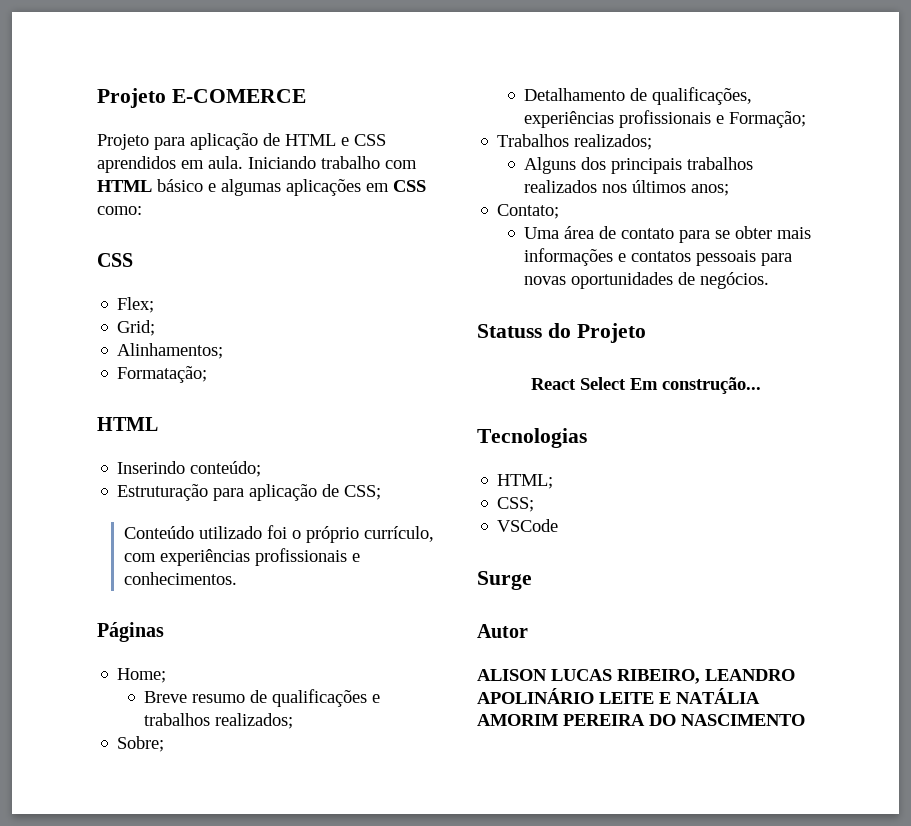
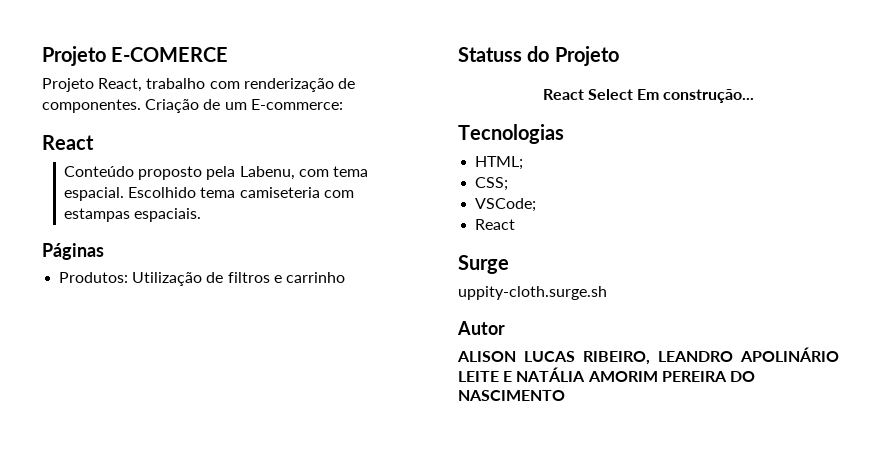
- Projeto para aplicação de HTML e CSS aprendidos em aula. Iniciando trabalho com HTML básico e algumas aplicações em CSS como:
- CSS
- Flex;
- Grid;
- Alinhamentos;
- Formatação;
- HTML
- Inserindo conteúdo;
- Estruturação para aplicação de CSS;
- Conteúdo utilizado foi o próprio currículo, com experiências profissionais e conhecimentos.
+ Projeto React, trabalho com renderização de componentes. Criação de um E-commerce:
+ React
+ Conteúdo proposto pela Labenu, com tema espacial. Escolhido tema camiseteria com estampas espaciais.
  Páginas
- Home;
- Breve resumo de qualificações e trabalhos realizados;
- Sobre;
- Detalhamento de qualificações, experiências profissionais e Formação;
- Trabalhos realizados;
- Alguns dos principais trabalhos realizados nos últimos anos;
- Contato;
- Uma área de contato para se obter mais informações e contatos pessoais para novas oportunidades de negócios.
+ Produtos: Utilização de filtros e carrinho
- VSCode
+ VSCode;
+ React
+ uppity-cloth.surge.sh

